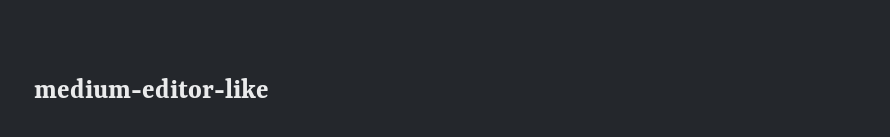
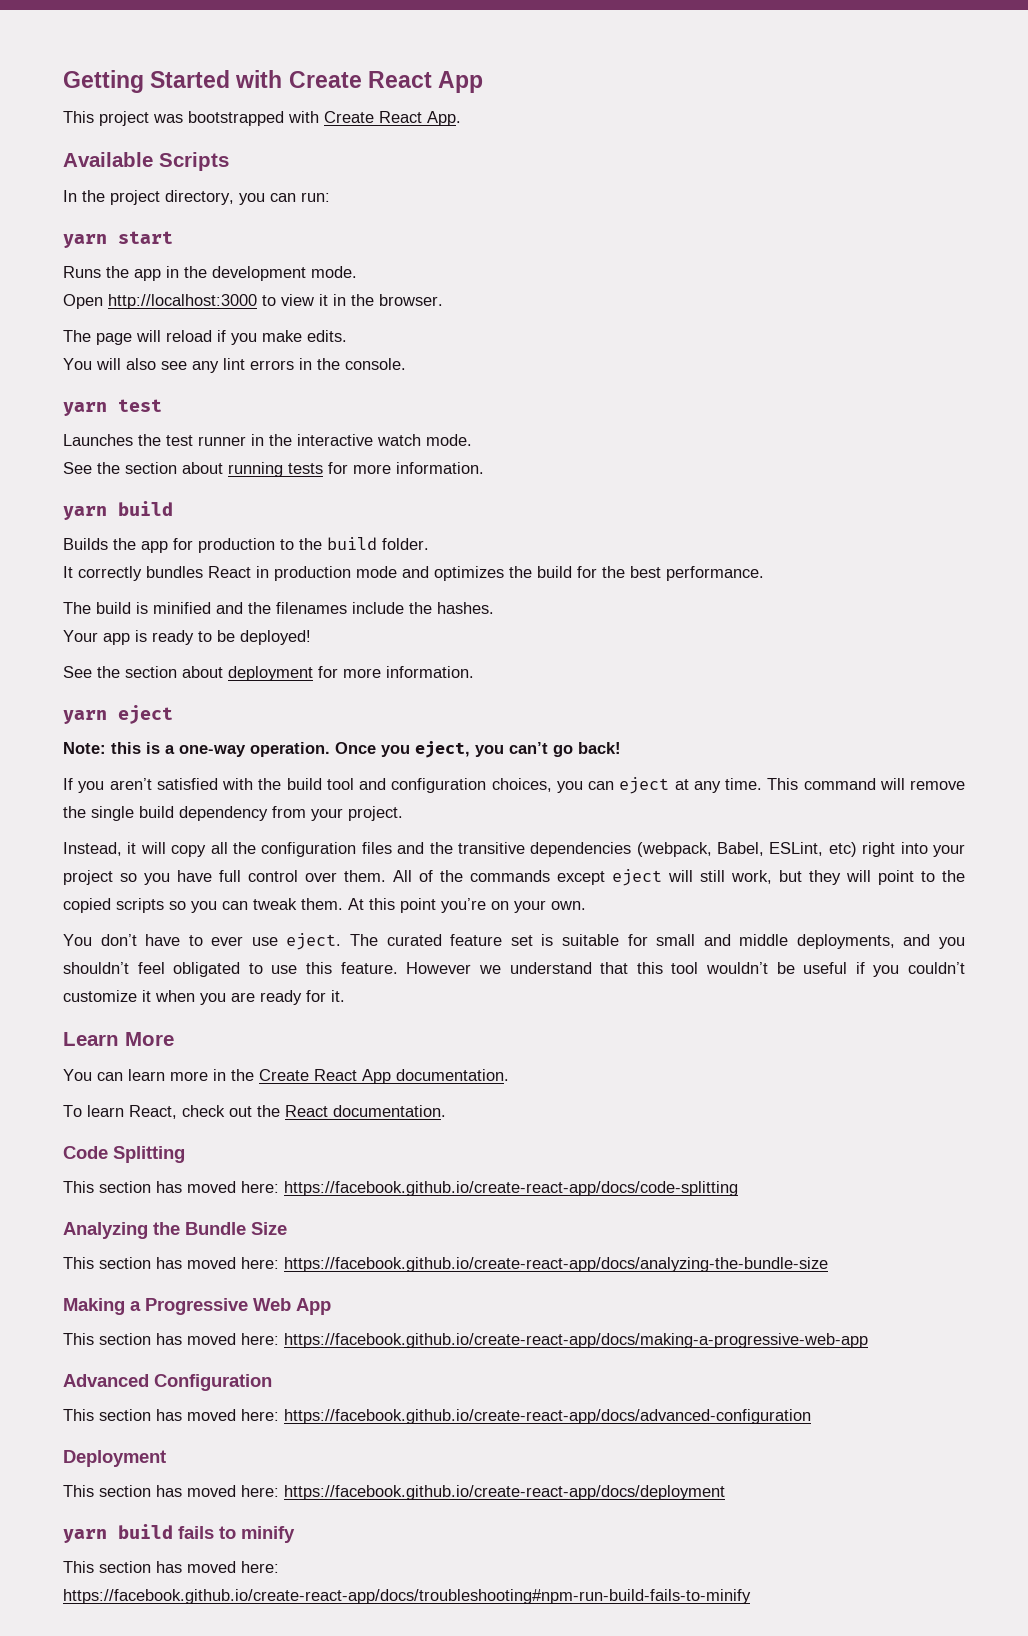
- medium-editor-like
+ Getting Started with Create React App
+ This project was bootstrapped with Create React App.
+ Available Scripts
+ In the project directory, you can run:
+ yarn start
+ Runs the app in the development mode.
+ Open http://localhost:3000 to view it in the browser.
+ The page will reload if you make edits.
+ You will also see any lint errors in the console.
+ yarn test
+ Launches the test runner in the interactive watch mode.
+ See the section about running tests for more information.
+ yarn build
+ Builds the app for production to the build folder.
+ It correctly bundles React in production mode and optimizes the build for the best performance.
+ The build is minified and the filenames include the hashes.
+ Your app is ready to be deployed!
+ See the section about deployment for more information.
+ yarn eject
+ Note: this is a one-way operation. Once you eject, you can’t go back!
+ If you aren’t satisfied with the build tool and configuration choices, you can eject at any time. This command will remove the single build dependency from your project.
+ Instead, it will copy all the configuration files and the transitive dependencies (webpack, Babel, ESLint, etc) right into your project so you have full control over them. All of the commands except eject will still work, but they will point to the copied scripts so you can tweak them. At this point you’re on your own.
+ You don’t have to ever use eject. The curated feature set is suitable for small and middle deployments, and you shouldn’t feel obligated to use this feature. However we understand that this tool wouldn’t be useful if you couldn’t customize it when you are ready for it.
+ Learn More
+ You can learn more in the Create React App documentation.
+ To learn React, check out the React documentation.
+ Code Splitting
+ This section has moved here: https://facebook.github.io/create-react-app/docs/code-splitting
+ Analyzing the Bundle Size
+ This section has moved here: https://facebook.github.io/create-react-app/docs/analyzing-the-bundle-size
+ Making a Progressive Web App
+ This section has moved here: https://facebook.github.io/create-react-app/docs/making-a-progressive-web-app
+ Advanced Configuration
+ This section has moved here: https://facebook.github.io/create-react-app/docs/advanced-configuration
+ Deployment
+ This section has moved here: https://facebook.github.io/create-react-app/docs/deployment
+ yarn build fails to minify
+ This section has moved here: https://facebook.github.io/create-react-app/docs/troubleshooting#npm-run-build-fails-to-minify

